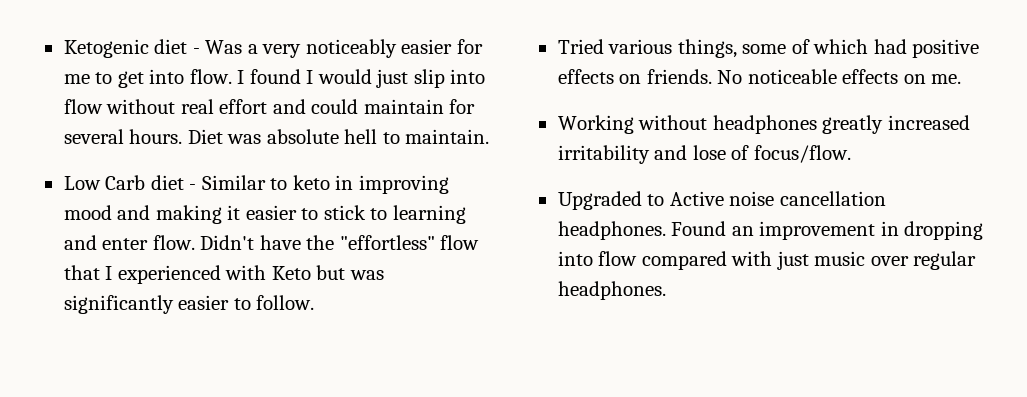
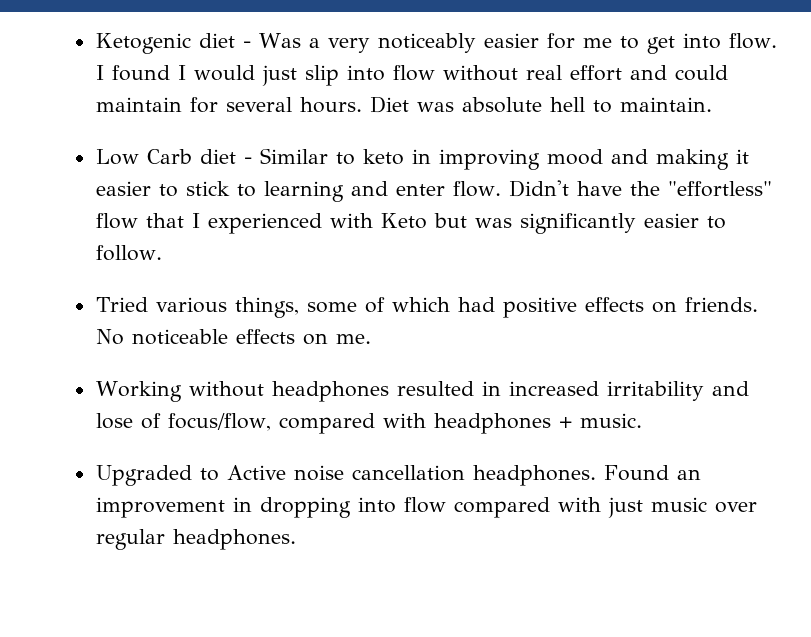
- Working without headphones greatly increased irritability and lose of focus/flow.
+ Working without headphones resulted in increased irritability and lose of focus/flow, compared with headphones + music.

